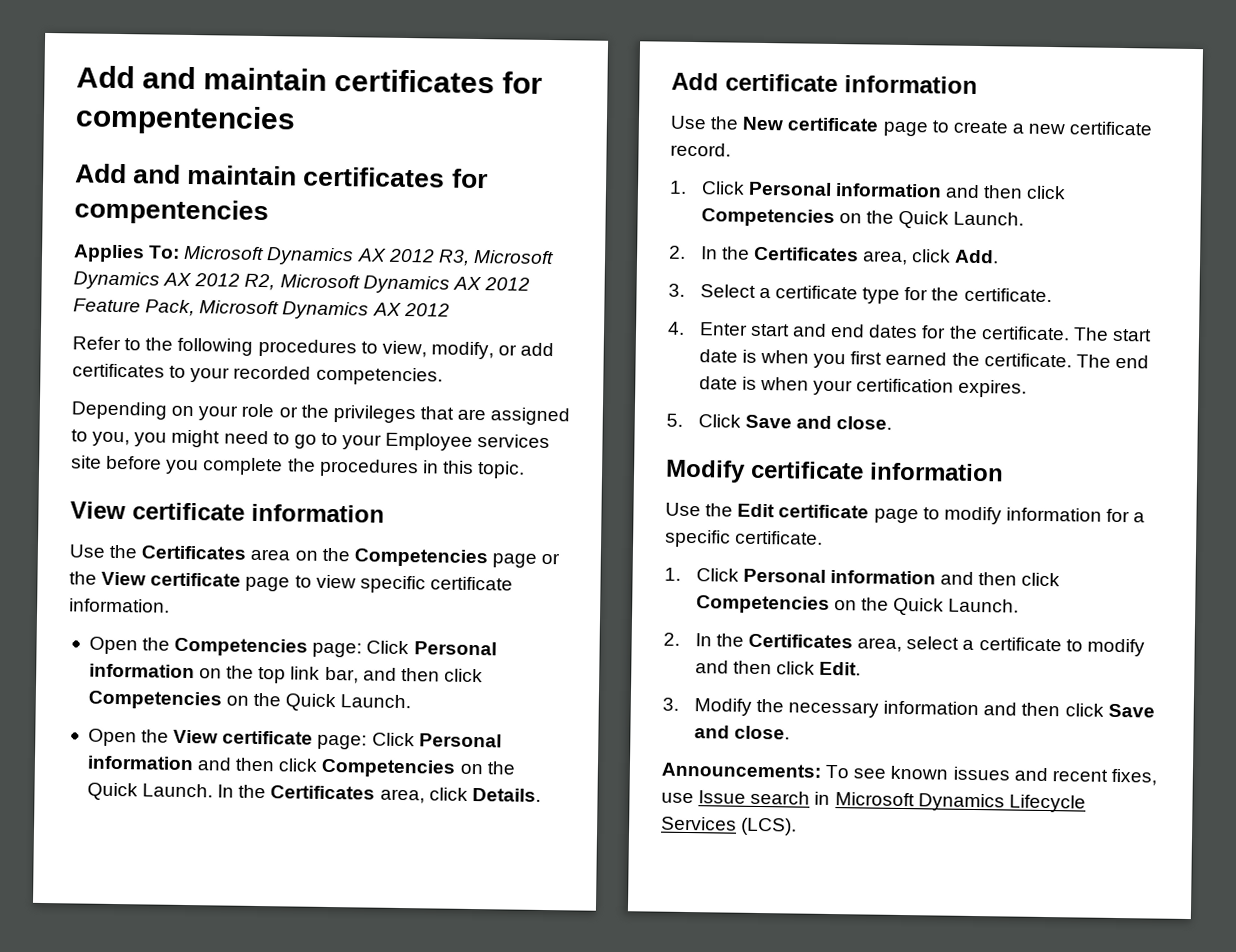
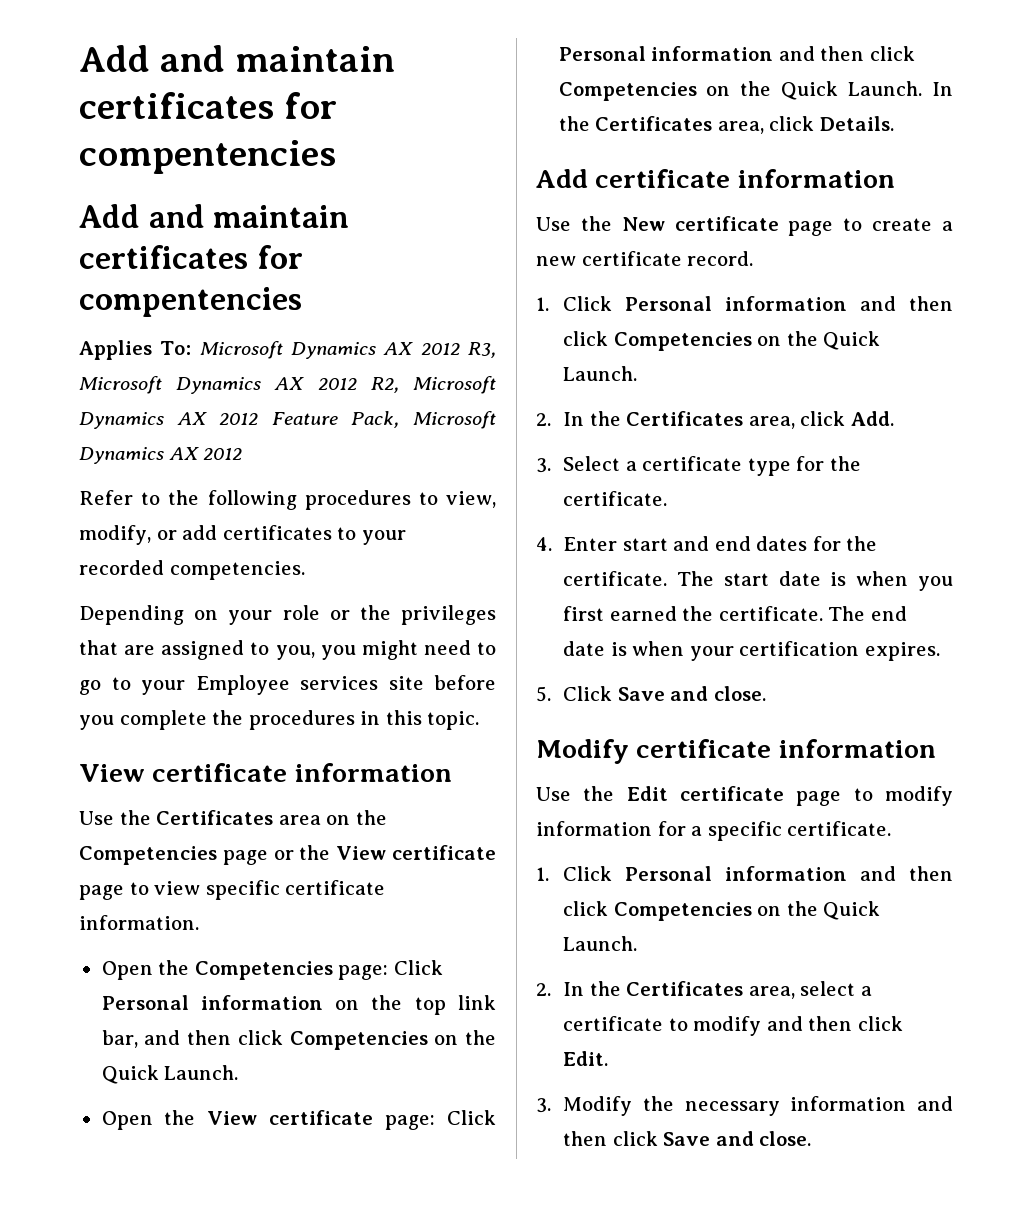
- Announcements: To see known issues and recent fixes, use Issue search in Microsoft Dynamics Lifecycle Services (LCS).

